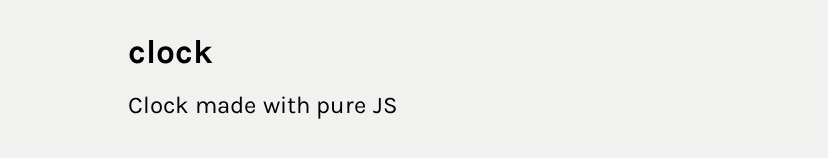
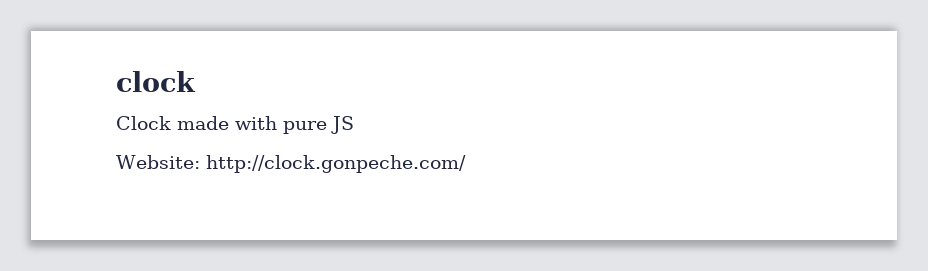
+ Website: http://clock.gonpeche.com/

